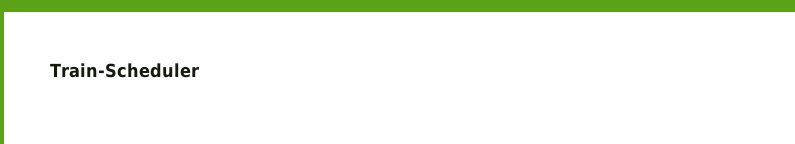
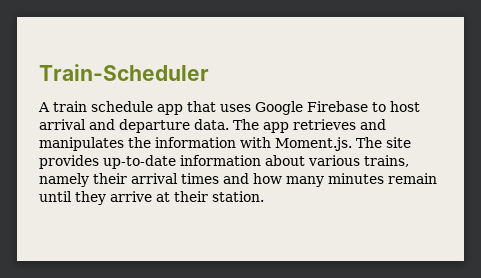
+ A train schedule app that uses Google Firebase to host arrival and departure data. The app retrieves and manipulates the information with Moment.js. The site provides up-to-date information about various trains, namely their arrival times and how many minutes remain until they arrive at their station.

